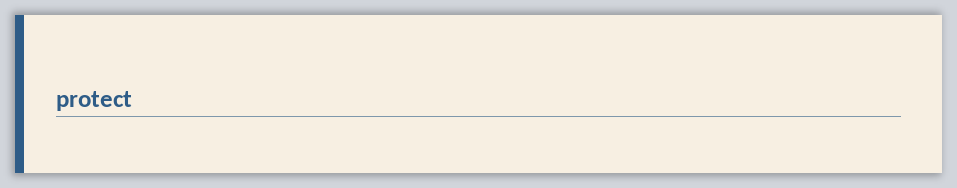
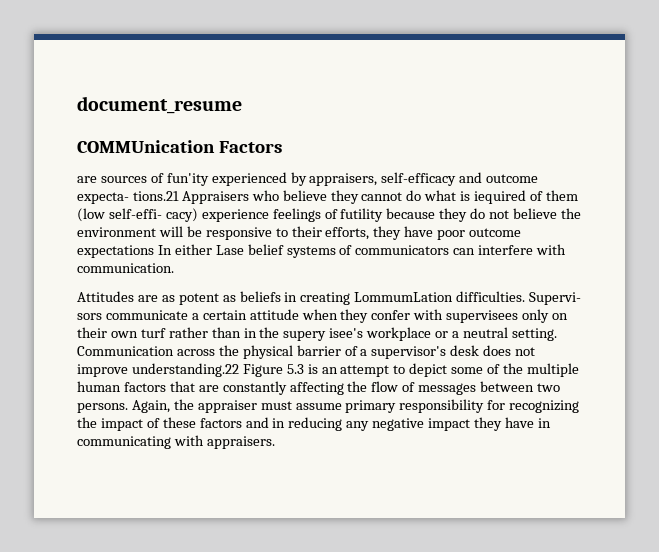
- protect
+ document_resume
+ COMMUnication Factors
+ are sources of fun'ity experienced by appraisers, self-efficacy and outcome expecta- tions.21 Appraisers who believe they cannot do what is iequired of them (low self-effi- cacy) experience feelings of futility because they do not believe the environment will be responsive to their efforts, they have poor outcome expectations In either Lase belief systems of communicators can interfere with communication.
+ Attitudes are as potent as beliefs in creating LommumLation difficulties. Supervi- sors communicate a certain attitude when they confer with supervisees only on their own turf rather than in the supery isee's workplace or a neutral setting. Communication across the physical barrier of a supervisor's desk does not improve understanding.22 Figure 5.3 is an attempt to depict some of the multiple human factors that are constantly affecting the flow of messages between two persons. Again, the appraiser must assume primary responsibility for recognizing the impact of these factors and in reducing any negative impact they have in communicating with appraisers.

